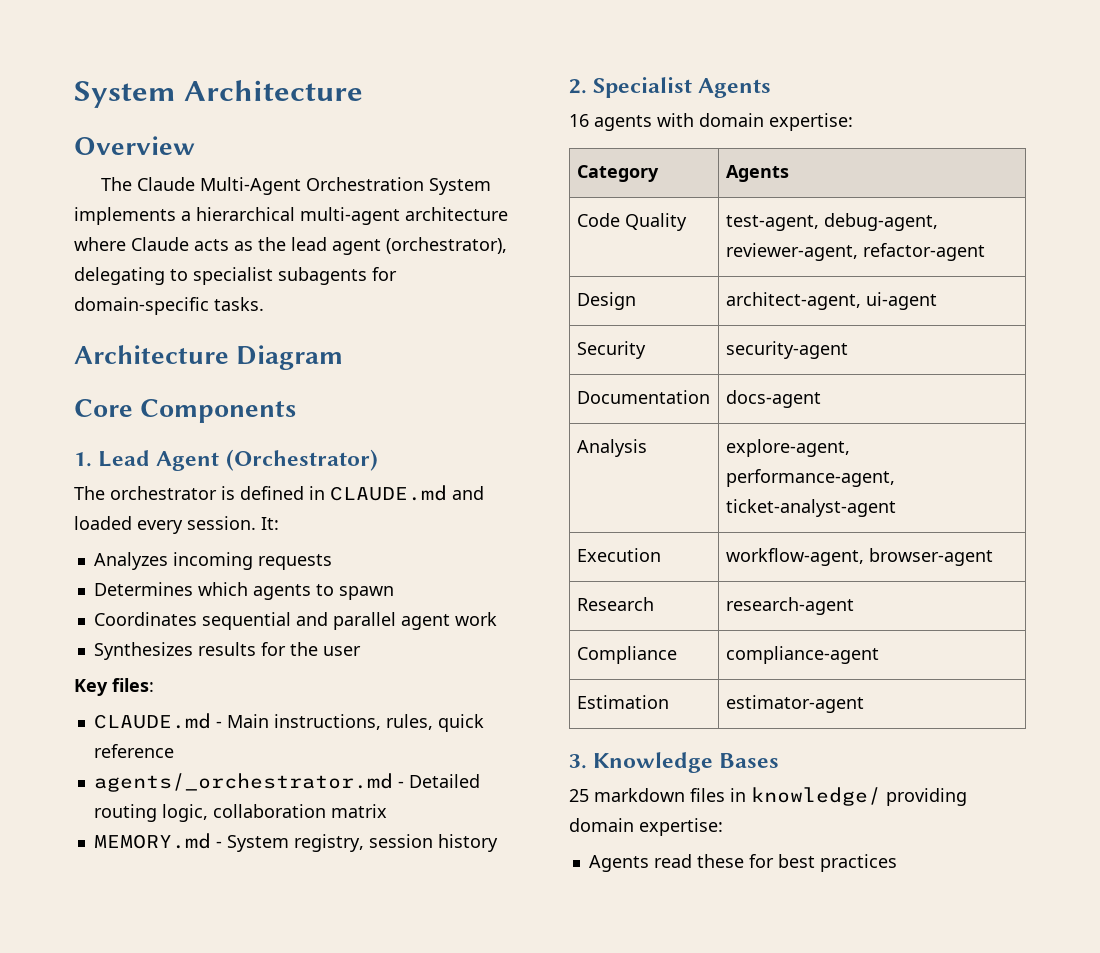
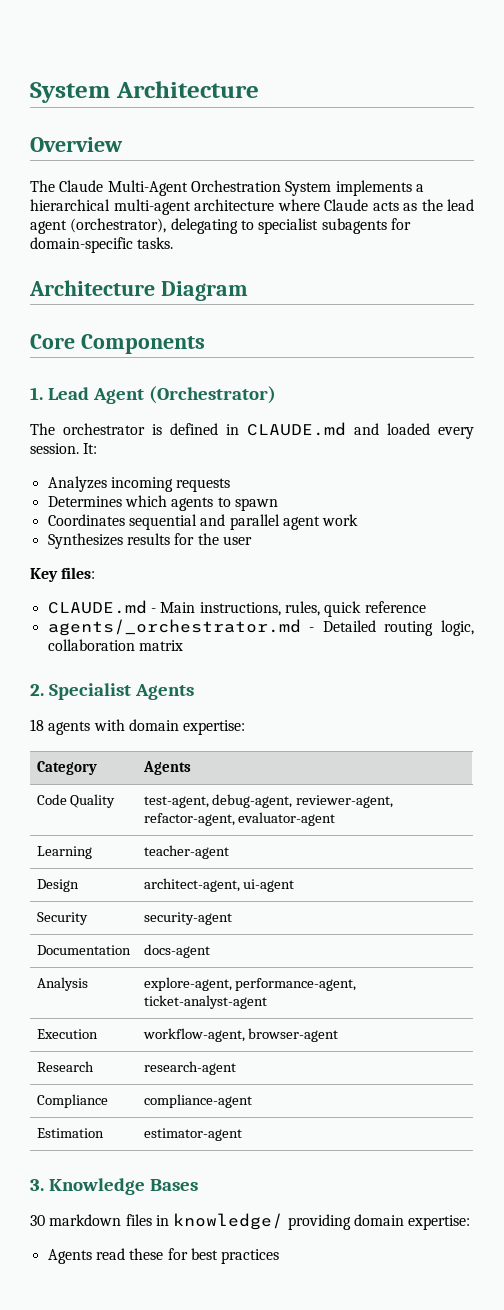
- MEMORY.md - System registry, session history
- 16 agents with domain expertise:
+ 18 agents with domain expertise:
- Code Quality | test-agent, debug-agent, reviewer-agent, refactor-agent
+ Code Quality | test-agent, debug-agent, reviewer-agent, refactor-agent, evaluator-agent
+ Learning | teacher-agent
- 25 markdown files in knowledge/ providing domain expertise:
+ 30 markdown files in knowledge/ providing domain expertise:

